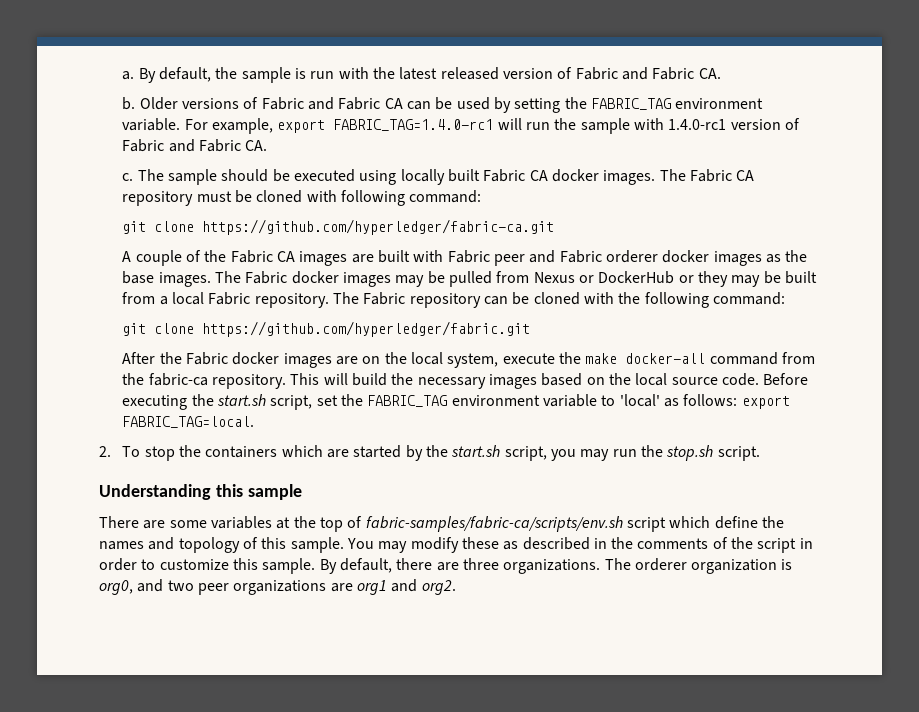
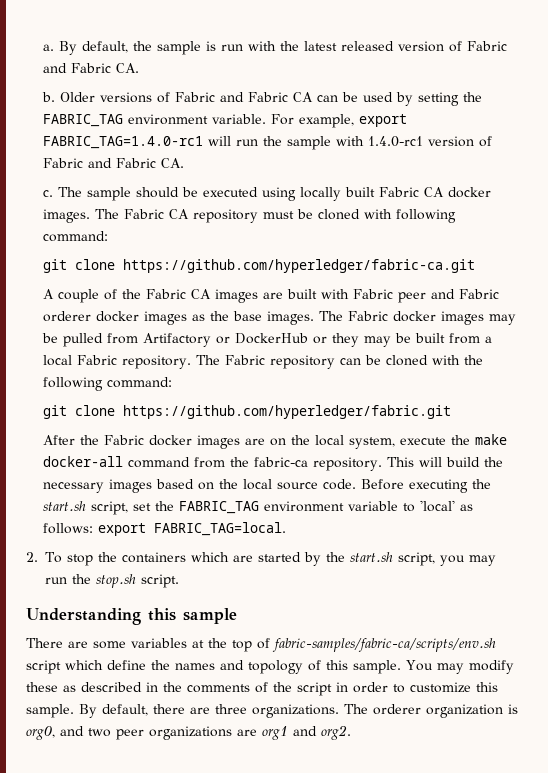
- The Fabric docker images may be pulled from Nexus or DockerHub or they may be built from a local Fabric repository.
+ The Fabric docker images may be pulled from Artifactory or DockerHub or they may be built from a local Fabric repository.

